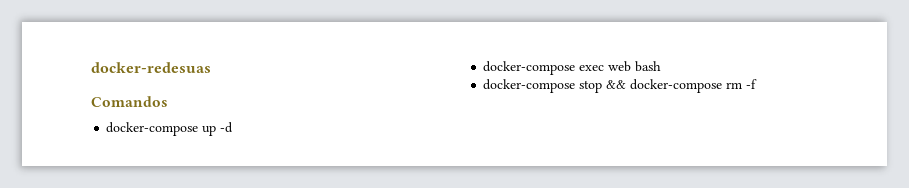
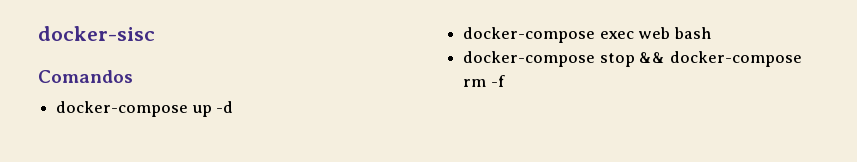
- docker-redesuas
+ docker-sisc

